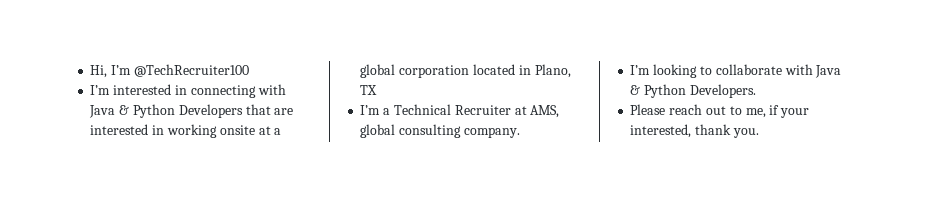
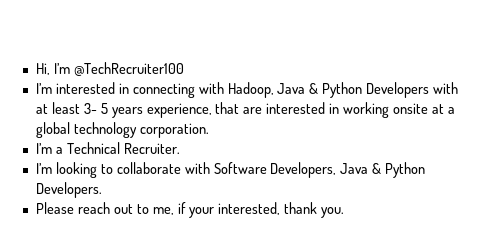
- I’m interested in connecting with Java & Python Developers that are interested in working onsite at a global corporation located in Plano, TX
- I’m a Technical Recruiter at AMS, global consulting company.
+ I’m interested in connecting with Hadoop, Java & Python Developers with at least 3- 5 years experience, that are interested in working onsite at a global technology corporation.
+ I’m a Technical Recruiter.
- I’m looking to collaborate with Java & Python Developers.
+ I’m looking to collaborate with Software Developers, Java & Python Developers.

